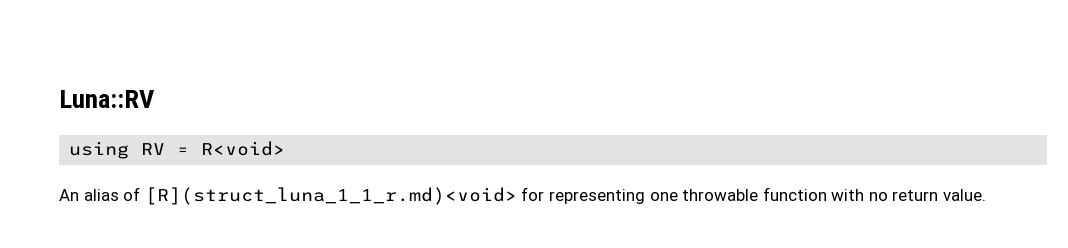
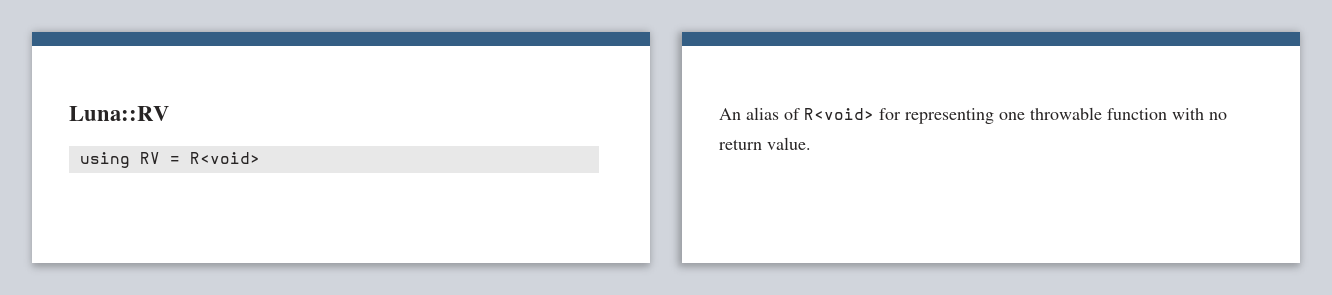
- An alias of [R](struct_luna_1_1_r.md)<void> for representing one throwable function with no return value.
+ An alias of R<void> for representing one throwable function with no return value.

